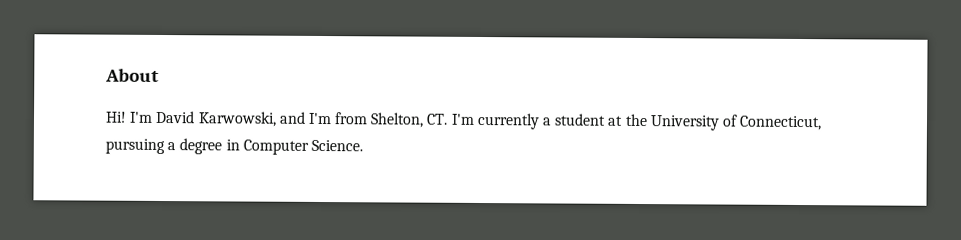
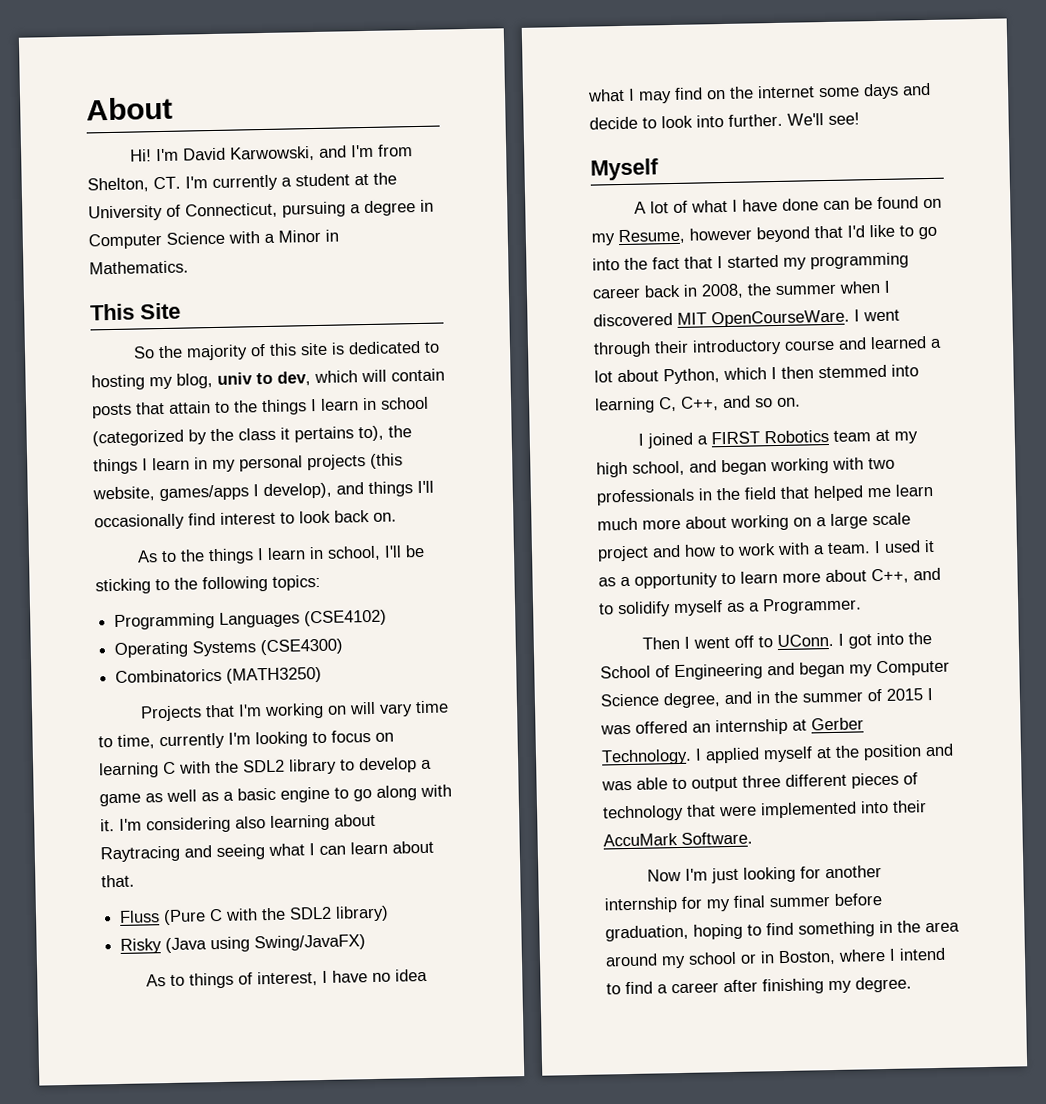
- I'm David Karwowski, and I'm from Shelton, CT. I'm currently a student at the University of Connecticut, pursuing a degree in Computer Science.
+ I'm David Karwowski, and I'm from Shelton, CT. I'm currently a student at the University of Connecticut, pursuing a degree in Computer Science with a Minor in Mathematics.
+ This Site
+ So the majority of this site is dedicated to hosting my blog, univ to dev, which will contain posts that attain to the things I learn in school (categorized by the class it pertains to), the things I learn in my personal projects (this website, games/apps I develop), and things I'll occasionally find interest to look back on.
+ As to the things I learn in school, I'll be sticking to the following topics:
+ Programming Languages (CSE4102)
+ Operating Systems (CSE4300)
+ Combinatorics (MATH3250)
+ Projects that I'm working on will vary time to time, currently I'm looking to focus on learning C with the SDL2 library to develop a game as well as a basic engine to go along with it. I'm considering also learning about Raytracing and seeing what I can learn about that.
+ Fluss (Pure C with the SDL2 library)
+ Risky (Java using Swing/JavaFX)
+ As to things of interest, I have no idea what I may find on the internet some days and decide to look into further. We'll see!
+ Myself
+ A lot of what I have done can be found on my Resume, however beyond that I'd like to go into the fact that I started my programming career back in 2008, the summer when I discovered MIT OpenCourseWare. I went through their introductory course and learned a lot about Python, which I then stemmed into learning C, C++, and so on.
+ I joined a FIRST Robotics team at my high school, and began working with two professionals in the field that helped me learn much more about working on a large scale project and how to work with a team. I used it as a opportunity to learn more about C++, and to solidify myself as a Programmer.
+ Then I went off to UConn. I got into the School of Engineering and began my Computer Science degree, and in the summer of 2015 I was offered an internship at Gerber Technology. I applied myself at the position and was able to output three different pieces of technology that were implemented into their AccuMark Software.
+ Now I'm just looking for another internship for my final summer before graduation, hoping to find something in the area around my school or in Boston, where I intend to find a career after finishing my degree.

